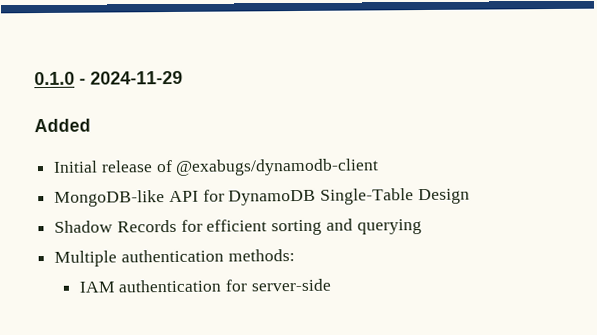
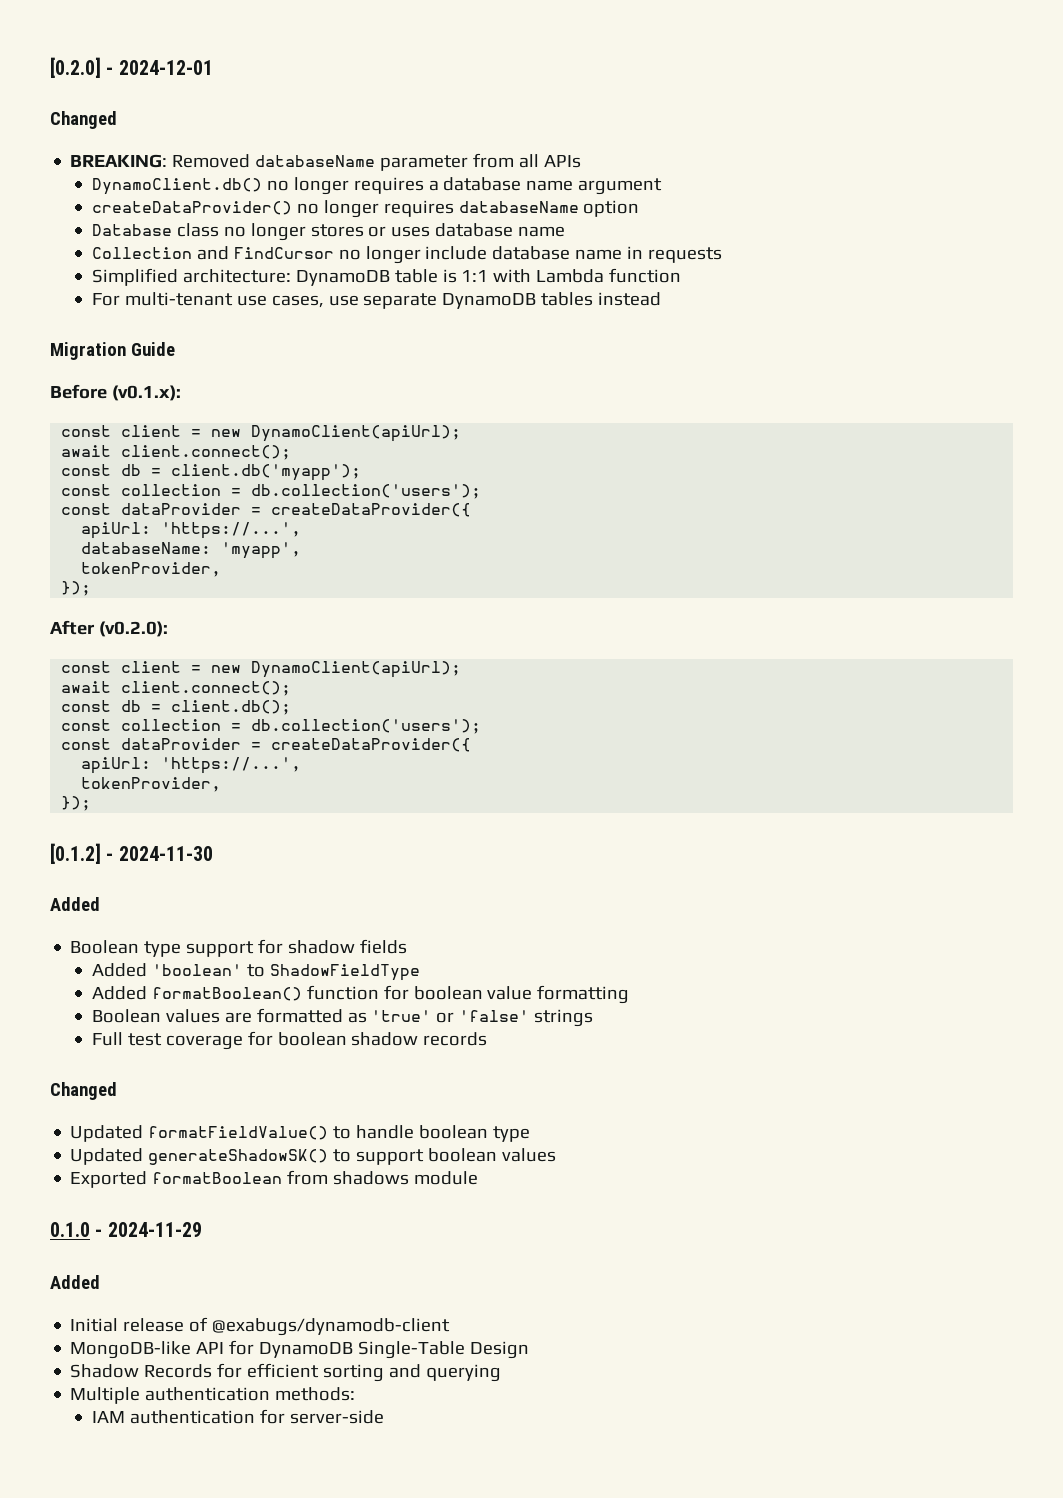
+ [0.2.0] - 2024-12-01
+ Changed
+ BREAKING: Removed databaseName parameter from all APIs
+ DynamoClient.db() no longer requires a database name argument
+ createDataProvider() no longer requires databaseName option
+ Database class no longer stores or uses database name
+ Collection and FindCursor no longer include database name in requests
+ Simplified architecture: DynamoDB table is 1:1 with Lambda function
+ For multi-tenant use cases, use separate DynamoDB tables instead
+ Migration Guide
+ Before (v0.1.x):
+ const client = new DynamoClient(apiUrl);
+ await client.connect();
+ const db = client.db('myapp');
+ const collection = db.collection('users');
+ const dataProvider = createDataProvider({
+ apiUrl: 'https://...',
+ databaseName: 'myapp',
+ tokenProvider,
+ });
+ After (v0.2.0):
+ const client = new DynamoClient(apiUrl);
+ await client.connect();
+ const db = client.db();
+ const collection = db.collection('users');
+ const dataProvider = createDataProvider({
+ apiUrl: 'https://...',
+ tokenProvider,
+ });
+ [0.1.2] - 2024-11-30
+ Added
+ Boolean type support for shadow fields
+ Added 'boolean' to ShadowFieldType
+ Added formatBoolean() function for boolean value formatting
+ Boolean values are formatted as 'true' or 'false' strings
+ Full test coverage for boolean shadow records
+ Changed
+ Updated formatFieldValue() to handle boolean type
+ Updated generateShadowSK() to support boolean values
+ Exported formatBoolean from shadows module

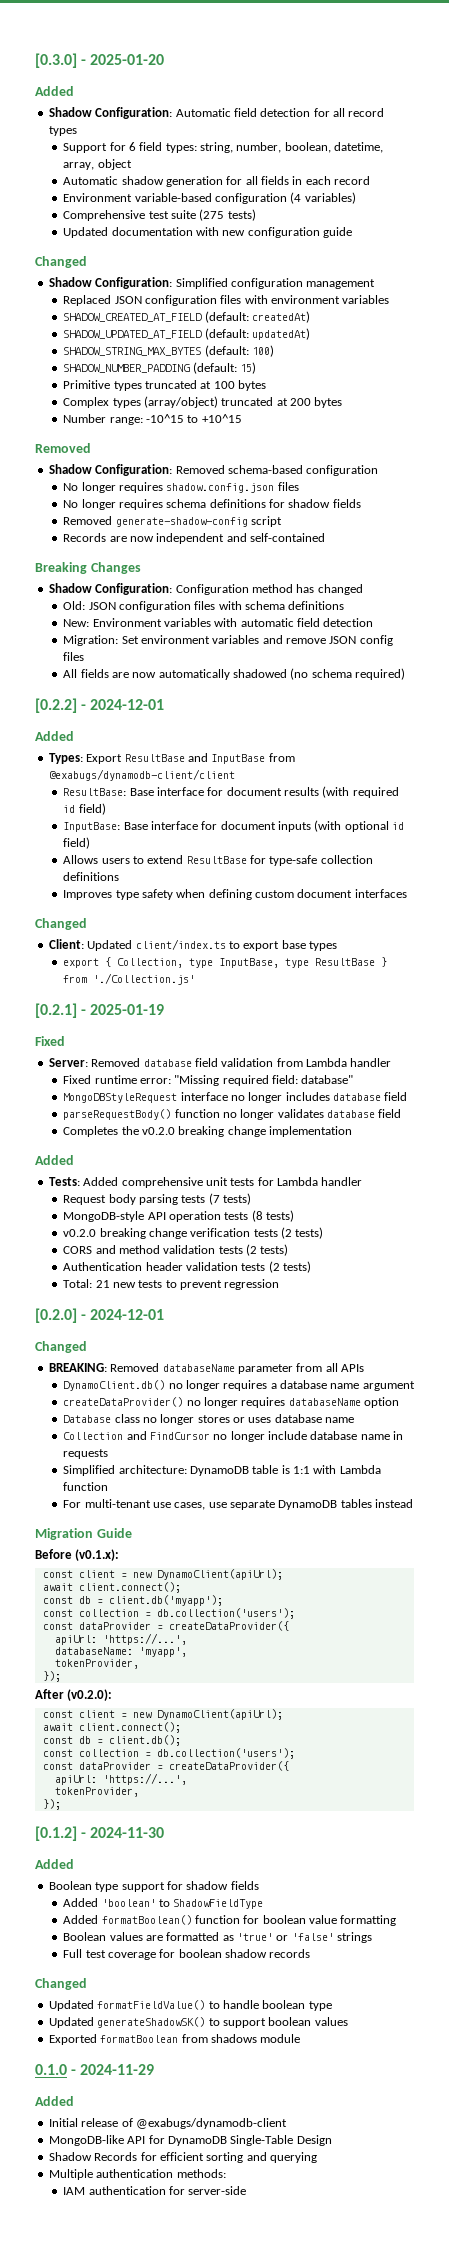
+ [0.3.0] - 2025-01-20
+ Added
+ Shadow Configuration: Automatic field detection for all record types
+ Support for 6 field types: string, number, boolean, datetime, array, object
+ Automatic shadow generation for all fields in each record
+ Environment variable-based configuration (4 variables)
+ Comprehensive test suite (275 tests)
+ Updated documentation with new configuration guide
+ Changed
+ Shadow Configuration: Simplified configuration management
+ Replaced JSON configuration files with environment variables
+ SHADOW_CREATED_AT_FIELD (default: createdAt)
+ SHADOW_UPDATED_AT_FIELD (default: updatedAt)
+ SHADOW_STRING_MAX_BYTES (default: 100)
+ SHADOW_NUMBER_PADDING (default: 15)
+ Primitive types truncated at 100 bytes
+ Complex types (array/object) truncated at 200 bytes
+ Number range: -10^15 to +10^15
+ Removed
+ Shadow Configuration: Removed schema-based configuration
+ No longer requires shadow.config.json files
+ No longer requires schema definitions for shadow fields
+ Removed generate-shadow-config script
+ Records are now independent and self-contained
+ Breaking Changes
+ Shadow Configuration: Configuration method has changed
+ Old: JSON configuration files with schema definitions
+ New: Environment variables with automatic field detection
+ Migration: Set environment variables and remove JSON config files
+ All fields are now automatically shadowed (no schema required)
+ [0.2.2] - 2024-12-01
+ Added
+ Types: Export ResultBase and InputBase from @exabugs/dynamodb-client/client
+ ResultBase: Base interface for document results (with required id field)
+ InputBase: Base interface for document inputs (with optional id field)
+ Allows users to extend ResultBase for type-safe collection definitions
+ Improves type safety when defining custom document interfaces
+ Changed
+ Client: Updated client/index.ts to export base types
+ export { Collection, type InputBase, type ResultBase } from './Collection.js'
+ [0.2.1] - 2025-01-19
+ Fixed
+ Server: Removed database field validation from Lambda handler
+ Fixed runtime error: "Missing required field: database"
+ MongoDBStyleRequest interface no longer includes database field
+ parseRequestBody() function no longer validates database field
+ Completes the v0.2.0 breaking change implementation
+ Added
+ Tests: Added comprehensive unit tests for Lambda handler
+ Request body parsing tests (7 tests)
+ MongoDB-style API operation tests (8 tests)
+ v0.2.0 breaking change verification tests (2 tests)
+ CORS and method validation tests (2 tests)
+ Authentication header validation tests (2 tests)
+ Total: 21 new tests to prevent regression

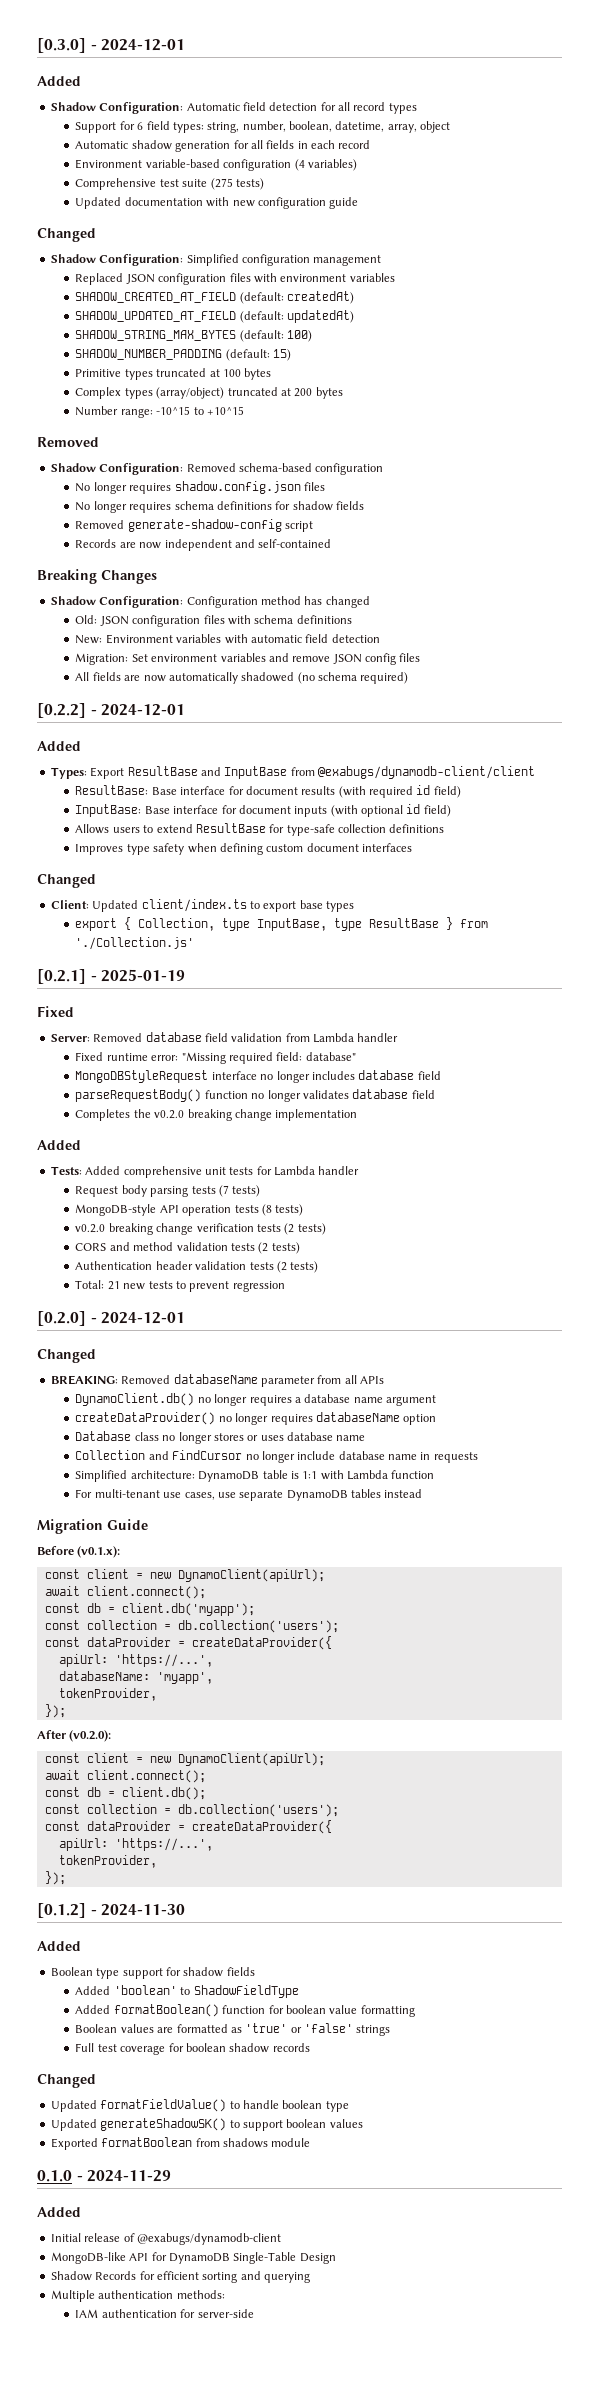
- [0.3.0] - 2025-01-20
+ [0.3.0] - 2024-12-01

